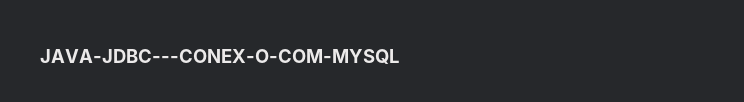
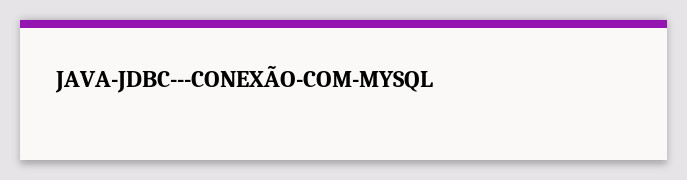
- JAVA-JDBC---CONEX-O-COM-MYSQL
+ JAVA-JDBC---CONEXÃO-COM-MYSQL

